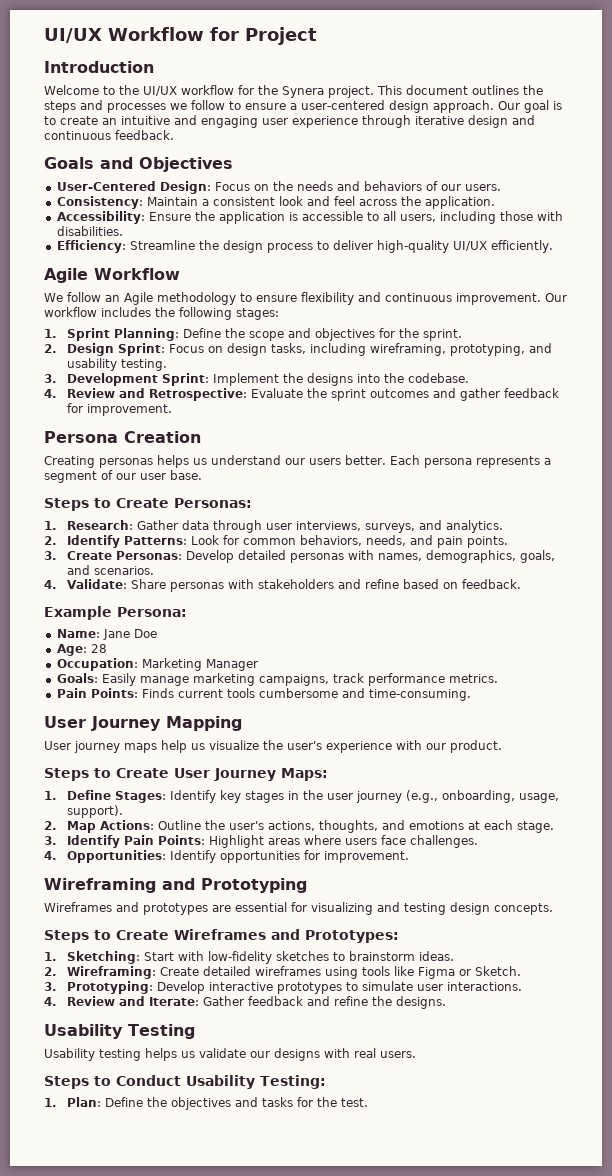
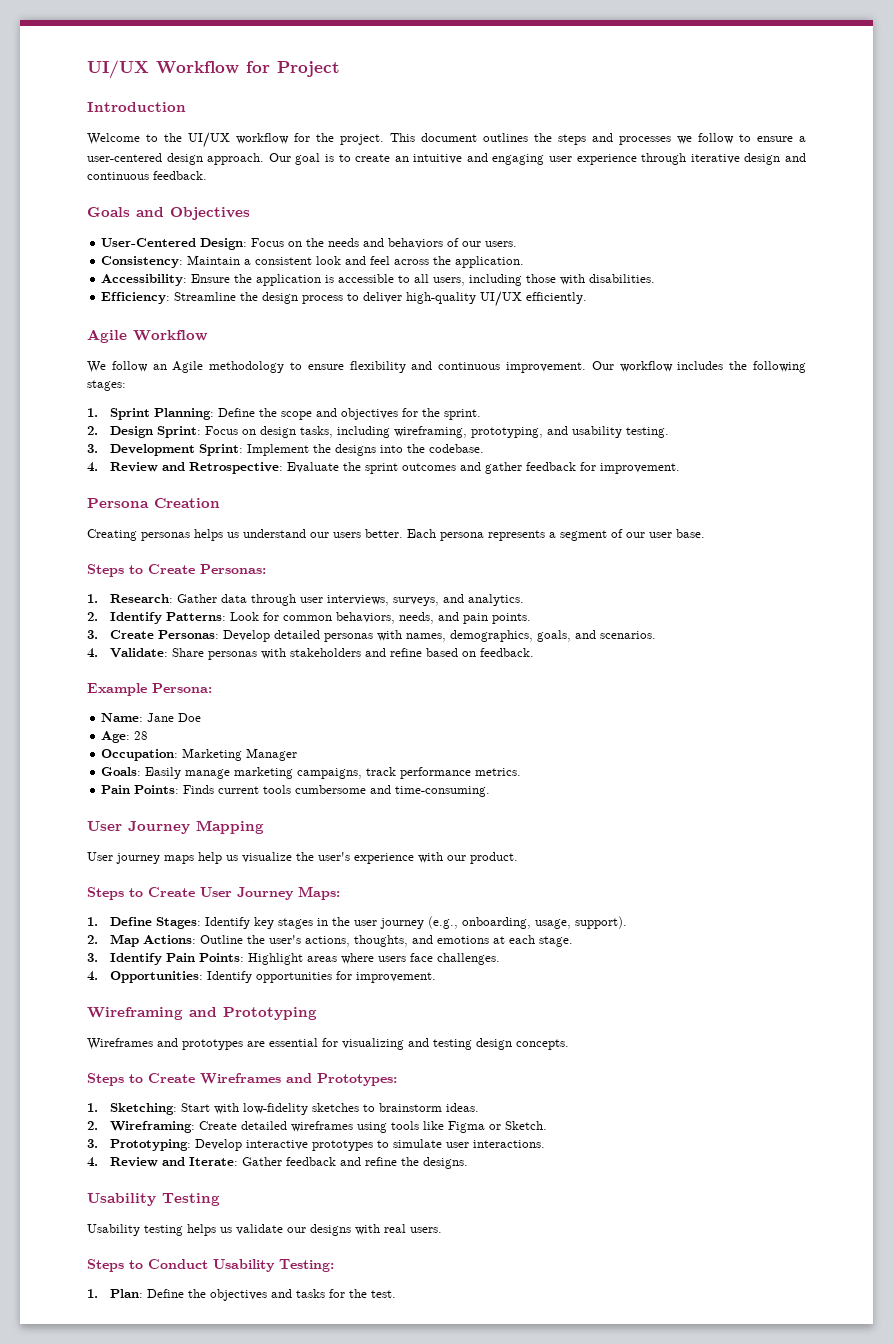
- Welcome to the UI/UX workflow for the Synera project.
+ Welcome to the UI/UX workflow for the project.

